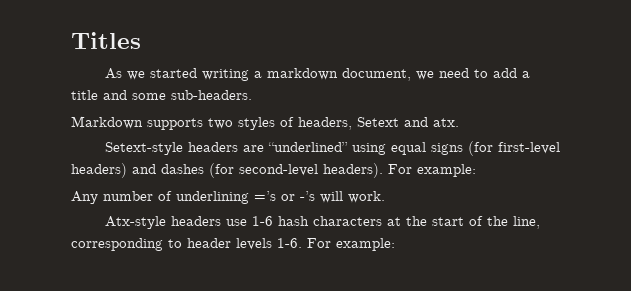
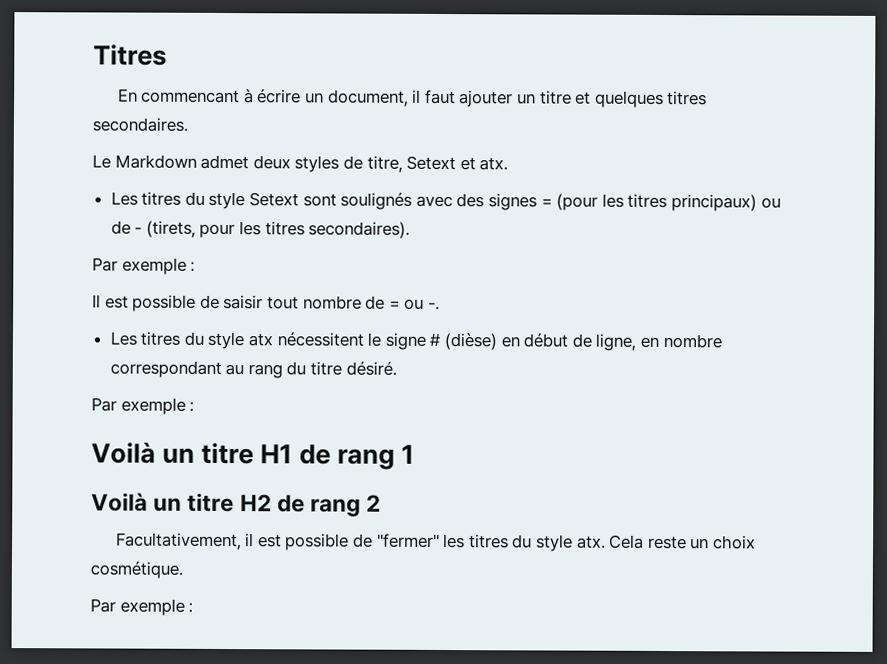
- Titles
- As we started writing a markdown document, we need to add a title and some sub-headers.
- Markdown supports two styles of headers, Setext and atx.
- Setext-style headers are “underlined” using equal signs (for first-level headers) and dashes (for second-level headers). For example:
- Any number of underlining =’s or -’s will work.
- Atx-style headers use 1-6 hash characters at the start of the line, corresponding to header levels 1-6. For example:
+ Titres
+ En commencant à écrire un document, il faut ajouter un titre et quelques titres secondaires.
+ Le Markdown admet deux styles de titre, Setext et atx.
+ Les titres du style Setext sont soulignés avec des signes = (pour les titres principaux) ou de - (tirets, pour les titres secondaires).
+ Par exemple :
+ Il est possible de saisir tout nombre de = ou -.
+ Les titres du style atx nécessitent le signe # (dièse) en début de ligne, en nombre correspondant au rang du titre désiré.
+ Par exemple :
+ Voilà un titre H1 de rang 1
+ Voilà un titre H2 de rang 2
+ Facultativement, il est possible de "fermer" les titres du style atx. Cela reste un choix cosmétique.
+ Par exemple :

